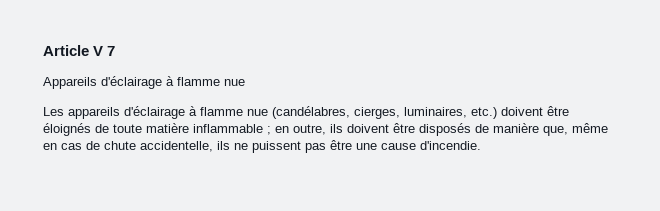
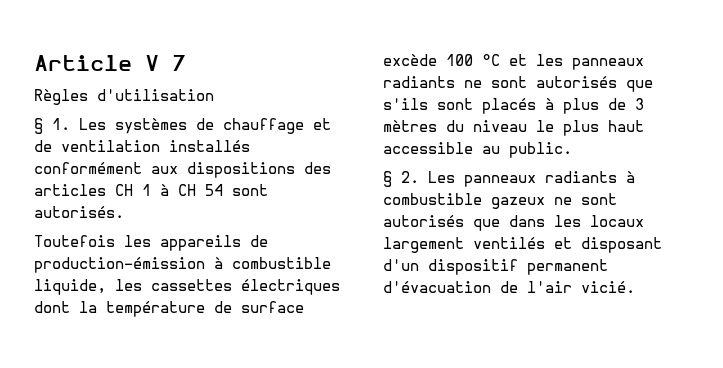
- Appareils d'éclairage à flamme nue
- Les appareils d'éclairage à flamme nue (candélabres, cierges, luminaires, etc.) doivent être éloignés de toute matière inflammable ; en outre, ils doivent être disposés de manière que, même en cas de chute accidentelle, ils ne puissent pas être une cause d'incendie.
+ Règles d'utilisation
+ § 1. Les systèmes de chauffage et de ventilation installés conformément aux dispositions des articles CH 1 à CH 54 sont autorisés.
+ Toutefois les appareils de production-émission à combustible liquide, les cassettes électriques dont la température de surface excède 100 °C et les panneaux radiants ne sont autorisés que s'ils sont placés à plus de 3 mètres du niveau le plus haut accessible au public.
+ § 2. Les panneaux radiants à combustible gazeux ne sont autorisés que dans les locaux largement ventilés et disposant d'un dispositif permanent d'évacuation de l'air vicié.

